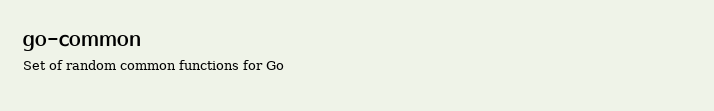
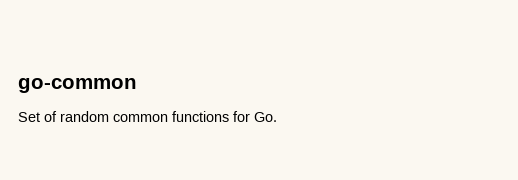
- Set of random common functions for Go
+ Set of random common functions for Go.

